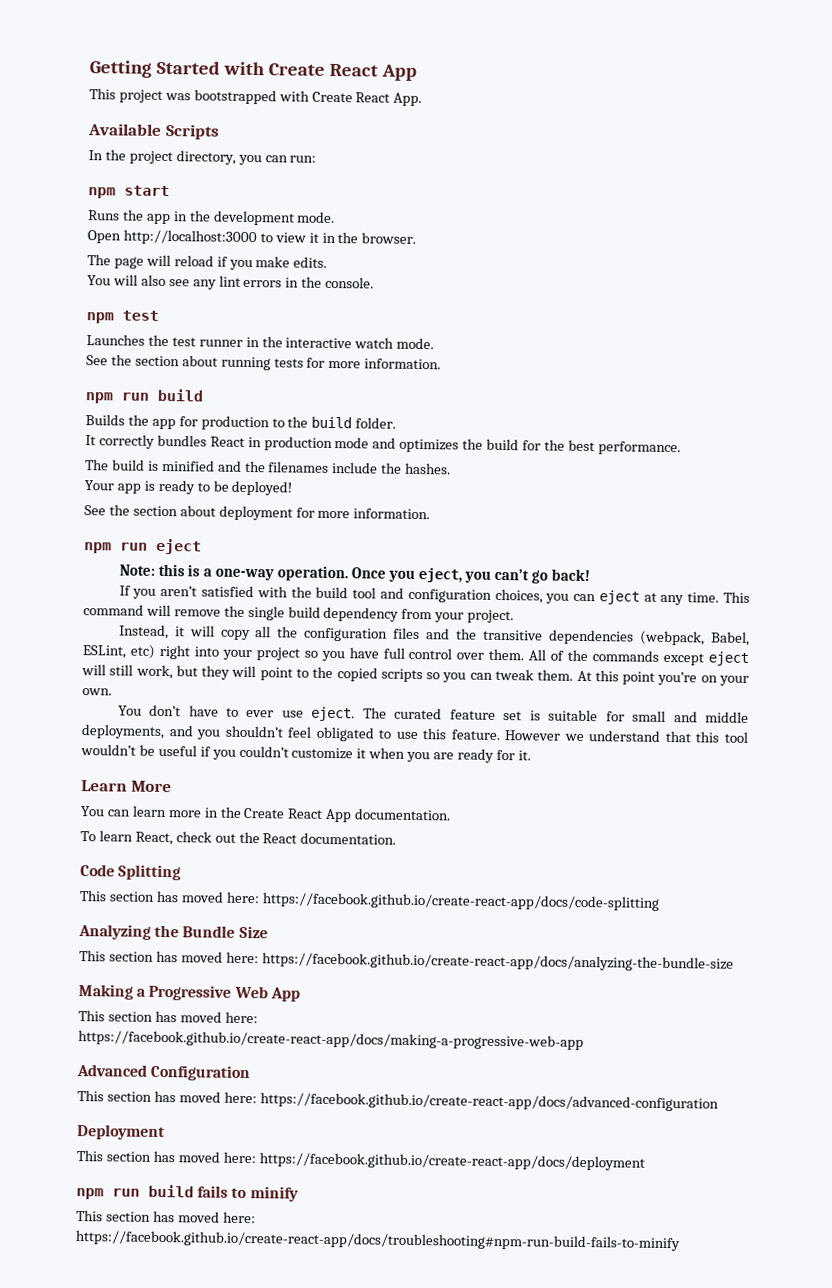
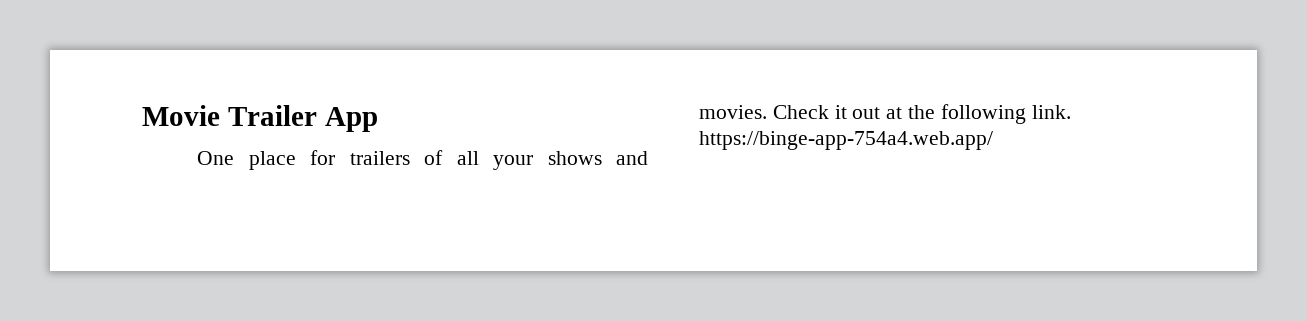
- Getting Started with Create React App
- This project was bootstrapped with Create React App.
- Available Scripts
- In the project directory, you can run:
- npm start
- Runs the app in the development mode.
- Open http://localhost:3000 to view it in the browser.
- The page will reload if you make edits.
- You will also see any lint errors in the console.
- npm test
- Launches the test runner in the interactive watch mode.
- See the section about running tests for more information.
- npm run build
- Builds the app for production to the build folder.
- It correctly bundles React in production mode and optimizes the build for the best performance.
- The build is minified and the filenames include the hashes.
- Your app is ready to be deployed!
- See the section about deployment for more information.
- npm run eject
- Note: this is a one-way operation. Once you eject, you can’t go back!
- If you aren’t satisfied with the build tool and configuration choices, you can eject at any time. This command will remove the single build dependency from your project.
- Instead, it will copy all the configuration files and the transitive dependencies (webpack, Babel, ESLint, etc) right into your project so you have full control over them. All of the commands except eject will still work, but they will point to the copied scripts so you can tweak them. At this point you’re on your own.
- You don’t have to ever use eject. The curated feature set is suitable for small and middle deployments, and you shouldn’t feel obligated to use this feature. However we understand that this tool wouldn’t be useful if you couldn’t customize it when you are ready for it.
- Learn More
- You can learn more in the Create React App documentation.
- To learn React, check out the React documentation.
- Code Splitting
- This section has moved here: https://facebook.github.io/create-react-app/docs/code-splitting
- Analyzing the Bundle Size
- This section has moved here: https://facebook.github.io/create-react-app/docs/analyzing-the-bundle-size
- Making a Progressive Web App
- This section has moved here: https://facebook.github.io/create-react-app/docs/making-a-progressive-web-app
- Advanced Configuration
- This section has moved here: https://facebook.github.io/create-react-app/docs/advanced-configuration
- Deployment
- This section has moved here: https://facebook.github.io/create-react-app/docs/deployment
- npm run build fails to minify
- This section has moved here: https://facebook.github.io/create-react-app/docs/troubleshooting#npm-run-build-fails-to-minify
+ Movie Trailer App
+ One place for trailers of all your shows and movies. Check it out at the following link. https://binge-app-754a4.web.app/

